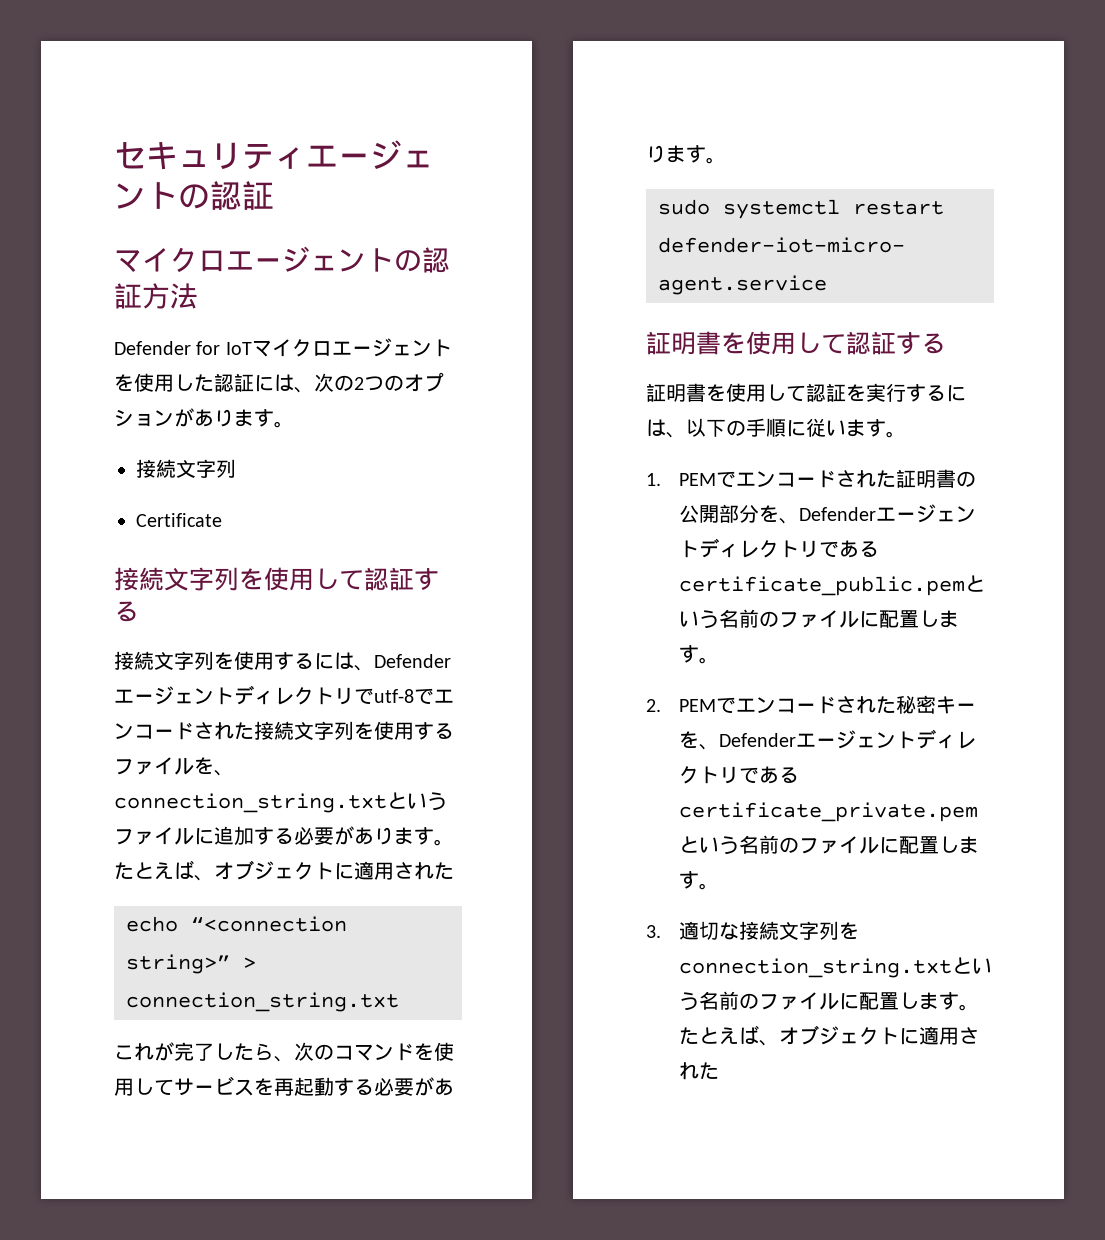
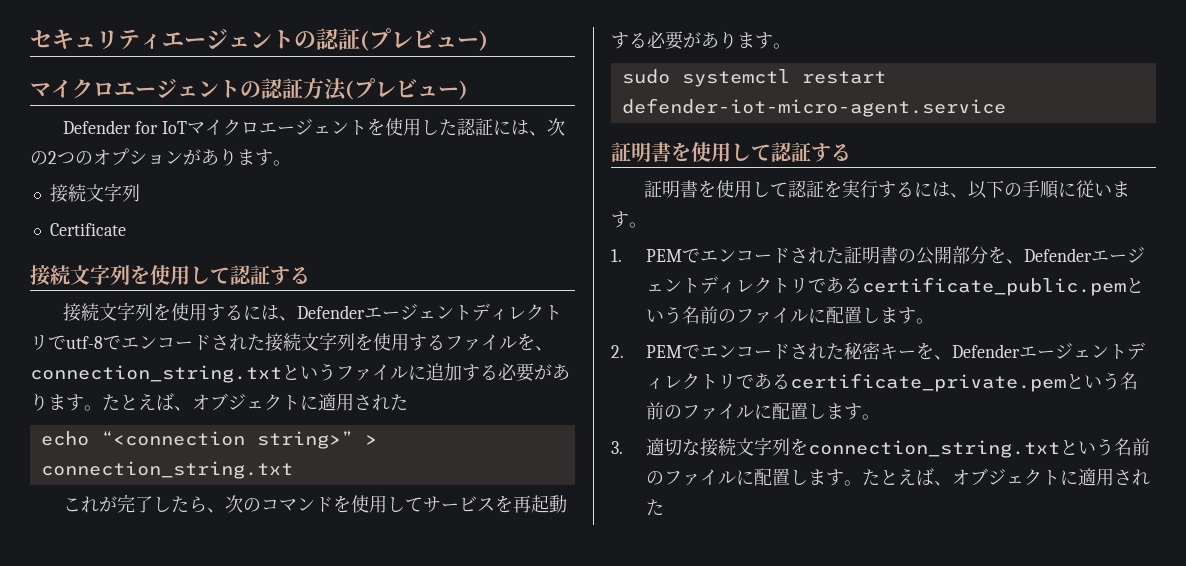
- セキュリティエージェントの認証
+ セキュリティエージェントの認証(プレビュー)
- マイクロエージェントの認証方法
+ マイクロエージェントの認証方法(プレビュー)

